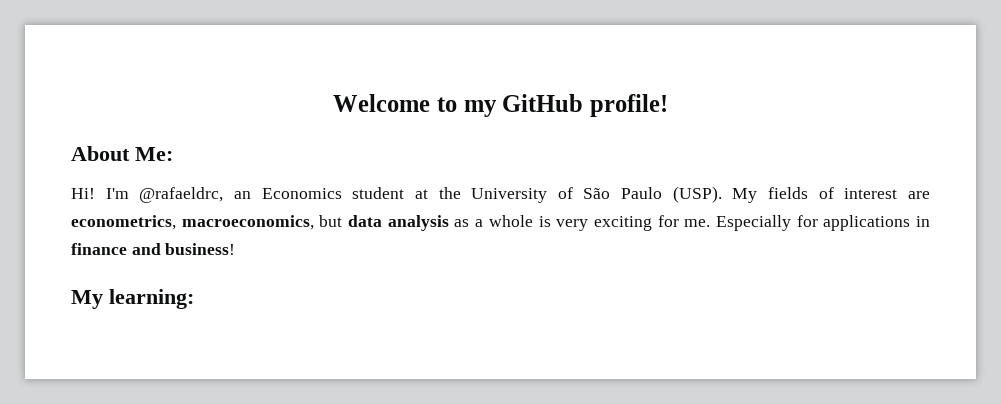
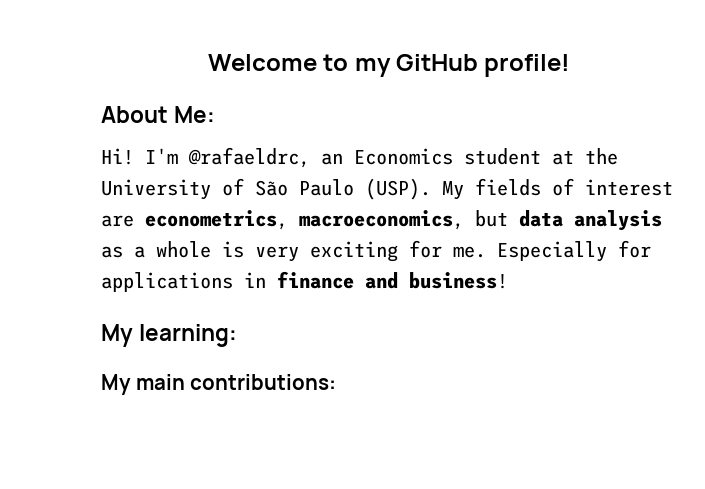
+ My main contributions:

